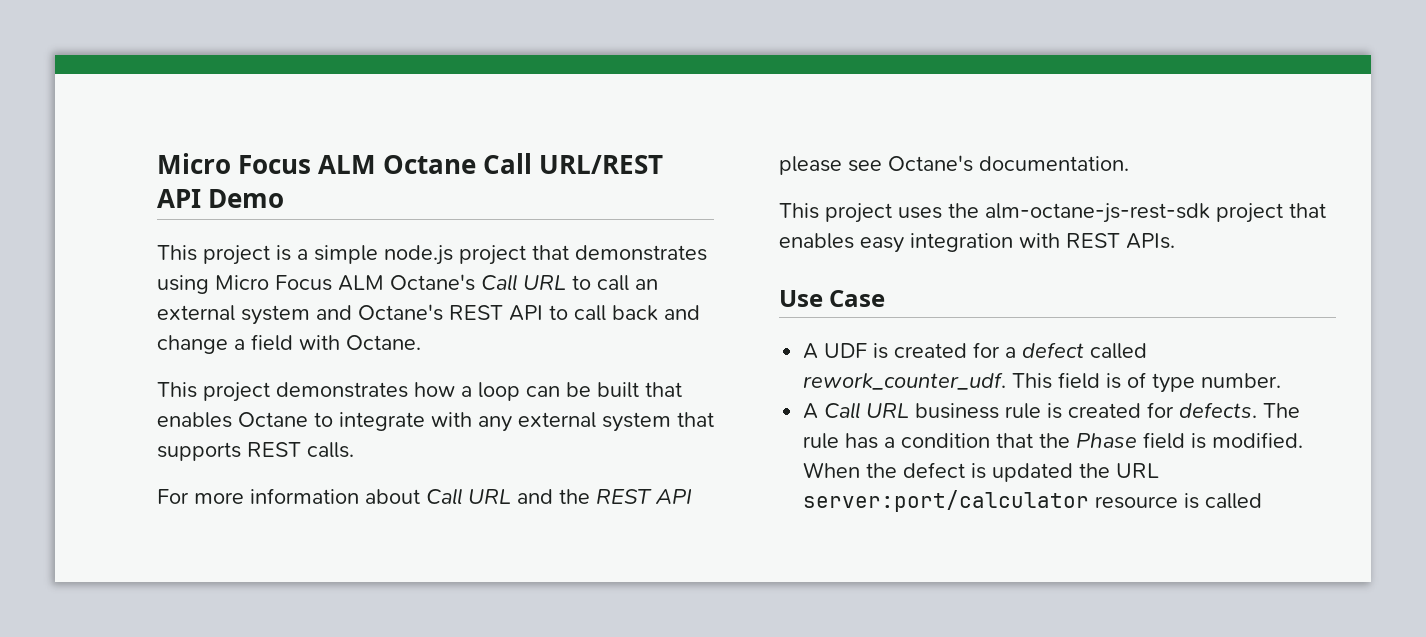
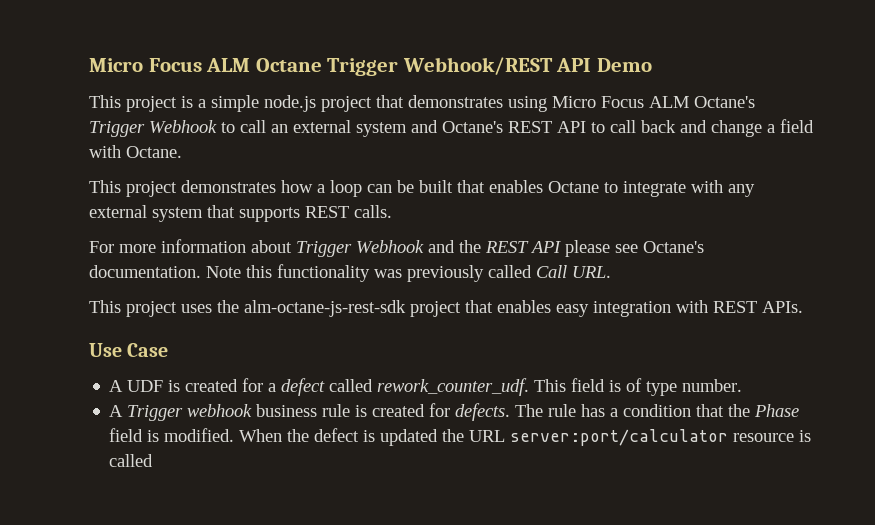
- Micro Focus ALM Octane Call URL/REST API Demo
+ Micro Focus ALM Octane Trigger Webhook/REST API Demo
- This project is a simple node.js project that demonstrates using Micro Focus ALM Octane's Call URL to call an external system and Octane's REST API to call back and change a field with Octane.
+ This project is a simple node.js project that demonstrates using Micro Focus ALM Octane's Trigger Webhook to call an external system and Octane's REST API to call back and change a field with Octane.
- For more information about Call URL and the REST API please see Octane's documentation.
+ For more information about Trigger Webhook and the REST API please see Octane's documentation. Note this functionality was previously called Call URL.
- A Call URL business rule is created for defects.
+ A Trigger webhook business rule is created for defects.

